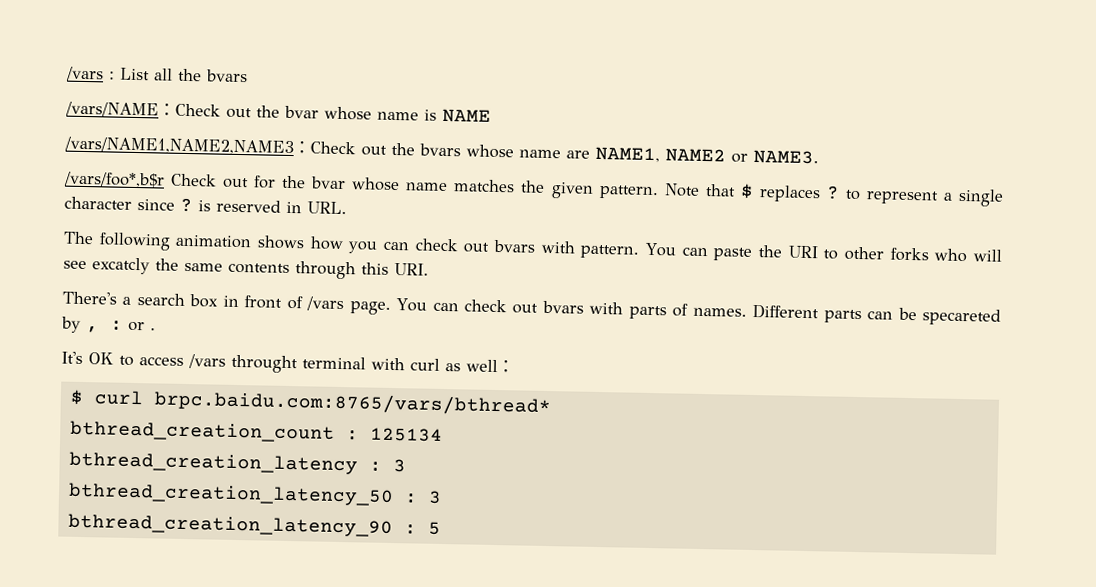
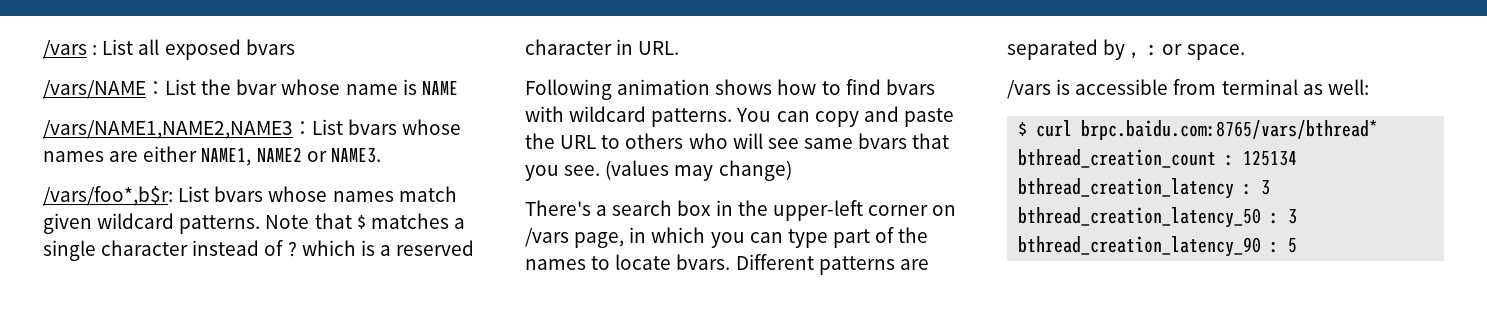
- /vars : List all the bvars
+ /vars : List all exposed bvars
- /vars/NAME：Check out the bvar whose name is NAME
+ /vars/NAME：List the bvar whose name is NAME
- /vars/NAME1,NAME2,NAME3：Check out the bvars whose name are NAME1, NAME2 or NAME3.
- /vars/foo*,b$r Check out for the bvar whose name matches the given pattern. Note that $ replaces ? to represent a single character since ? is reserved in URL.
+ /vars/NAME1,NAME2,NAME3：List bvars whose names are either NAME1, NAME2 or NAME3.
+ /vars/foo*,b$r: List bvars whose names match given wildcard patterns. Note that $ matches a single character instead of ? which is a reserved character in URL.
- The following animation shows how you can check out bvars with pattern. You can paste the URI to other forks who will see excatcly the same contents through this URI.
+ Following animation shows how to find bvars with wildcard patterns. You can copy and paste the URL to others who will see same bvars that you see. (values may change)
- There's a search box in front of /vars page. You can check out bvars with parts of names. Different parts can be specareted by , : or .
- It's OK to access /vars throught terminal with curl as well：
+ There's a search box in the upper-left corner on /vars page, in which you can type part of the names to locate bvars. Different patterns are separated by , : or space.
+ /vars is accessible from terminal as well:

